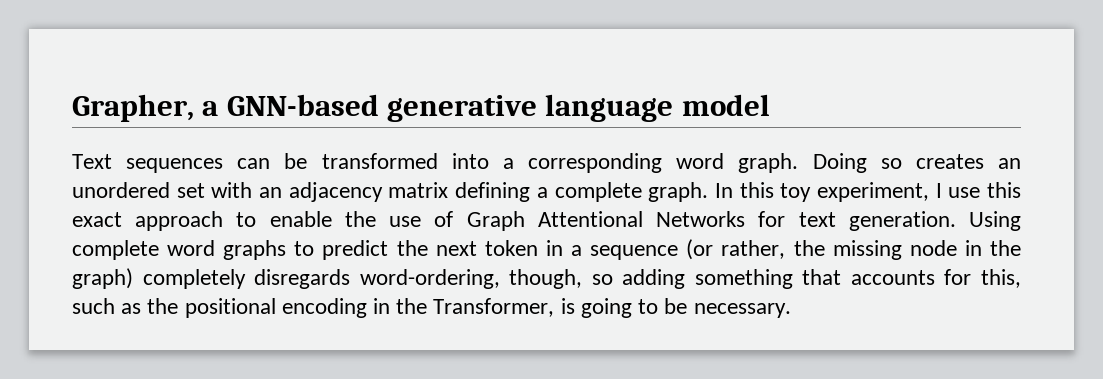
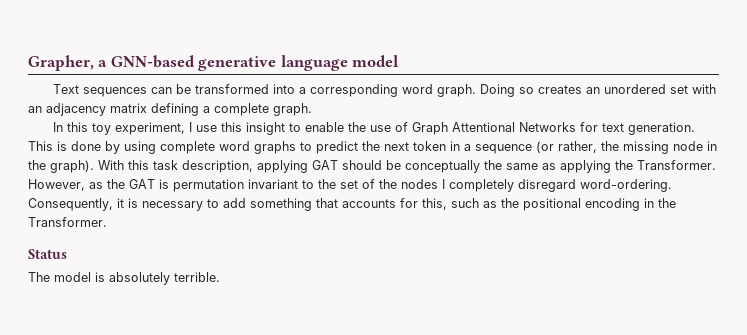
- Doing so creates an unordered set with an adjacency matrix defining a complete graph. In this toy experiment, I use this exact approach to enable the use of Graph Attentional Networks for text generation.
+ Doing so creates an unordered set with an adjacency matrix defining a complete graph.
+ In this toy experiment, I use this insight to enable the use of Graph Attentional Networks for text generation.
- Using complete word graphs to predict the next token in a sequence (or rather, the missing node in the graph) completely disregards word-ordering, though, so adding something that accounts for this, such as the positional encoding in the Transformer, is going to be necessary.
+ This is done by using complete word graphs to predict the next token in a sequence (or rather, the missing node in the graph). With this task description, applying GAT should be conceptually the same as applying the Transformer. However, as the GAT is permutation invariant to the set of the nodes I completely disregard word-ordering. Consequently, it is necessary to add something that accounts for this, such as the positional encoding in the Transformer.
+ Status
+ The model is absolutely terrible.

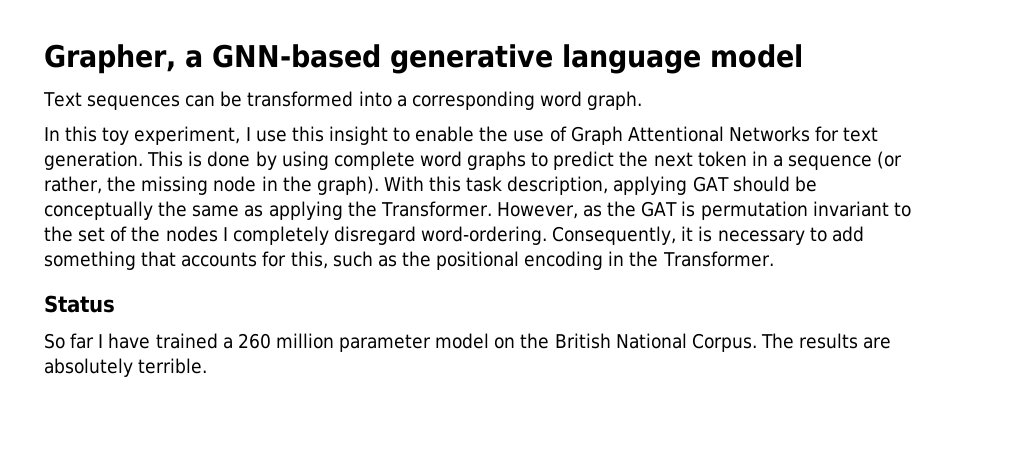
- Doing so creates an unordered set with an adjacency matrix defining a complete graph.
- The model is absolutely terrible.
+ So far I have trained a 260 million parameter model on the British National Corpus. The results are absolutely terrible.

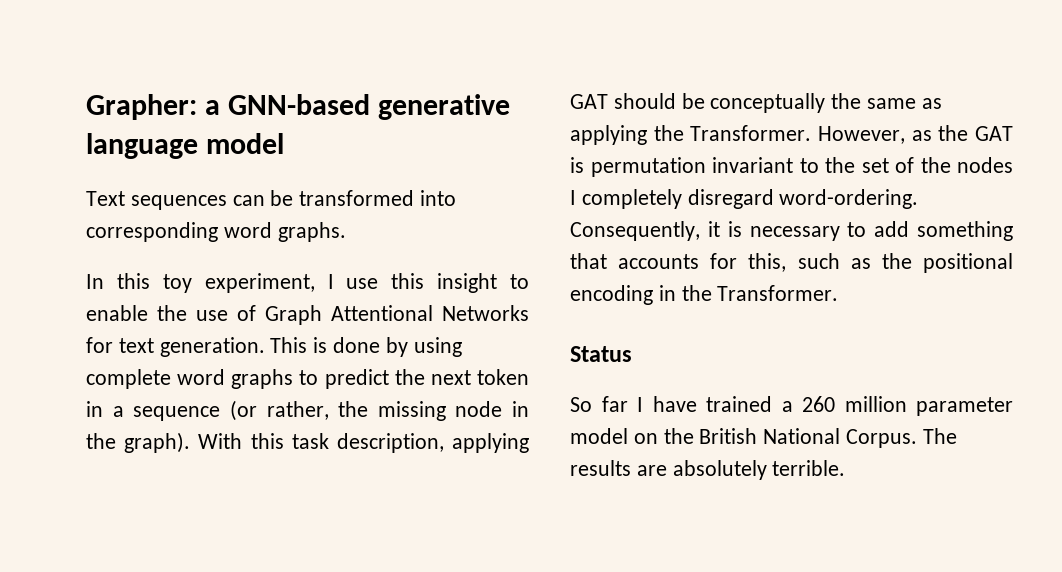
- Grapher, a GNN-based generative language model
+ Grapher: a GNN-based generative language model
- Text sequences can be transformed into a corresponding word graph.
+ Text sequences can be transformed into corresponding word graphs.

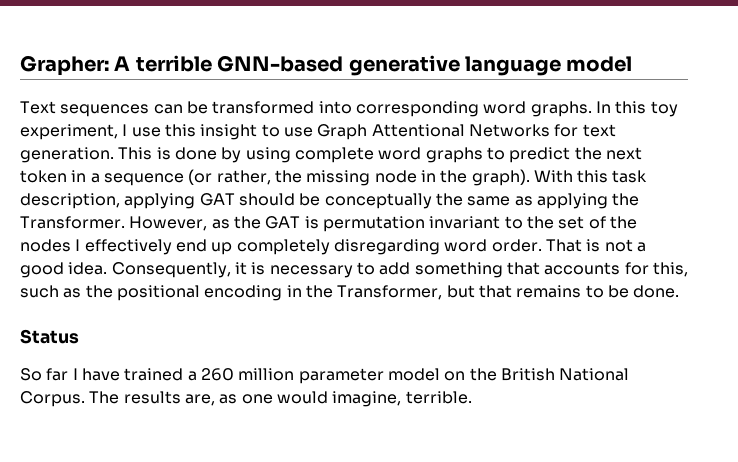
- Grapher: a GNN-based generative language model
+ Grapher: A terrible GNN-based generative language model
- Text sequences can be transformed into corresponding word graphs.
- In this toy experiment, I use this insight to enable the use of Graph Attentional Networks for text generation.
+ Text sequences can be transformed into corresponding word graphs. In this toy experiment, I use this insight to use Graph Attentional Networks for text generation.
- However, as the GAT is permutation invariant to the set of the nodes I completely disregard word-ordering.
+ However, as the GAT is permutation invariant to the set of the nodes I effectively end up completely disregarding word order. That is not a good idea.
- Consequently, it is necessary to add something that accounts for this, such as the positional encoding in the Transformer.
+ Consequently, it is necessary to add something that accounts for this, such as the positional encoding in the Transformer, but that remains to be done.
- The results are absolutely terrible.
+ The results are, as one would imagine, terrible.

